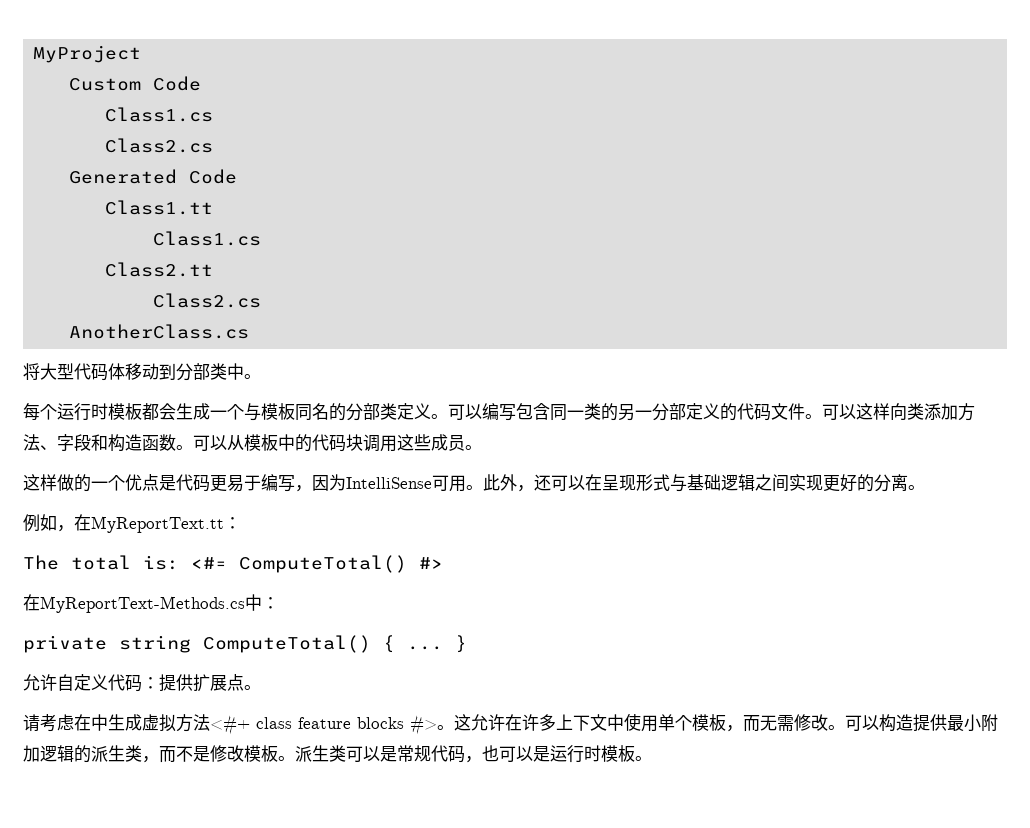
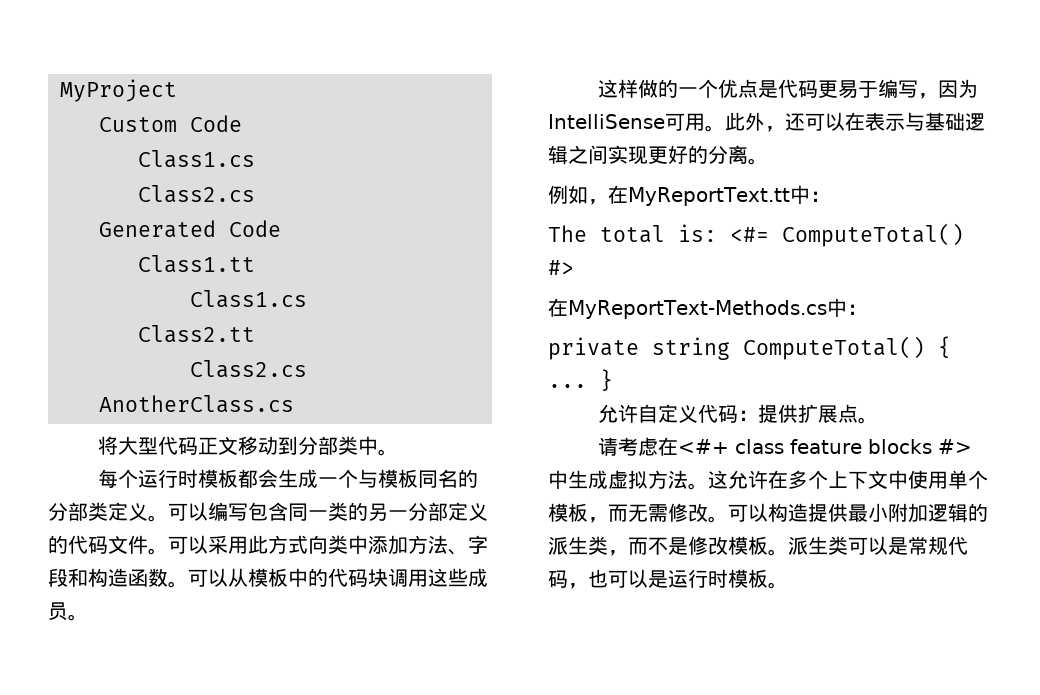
- 将大型代码体移动到分部类中。
+ 将大型代码正文移动到分部类中。
- 可以这样向类添加方法、字段和构造函数。
+ 可以采用此方式向类中添加方法、字段和构造函数。
- 此外，还可以在呈现形式与基础逻辑之间实现更好的分离。
+ 此外，还可以在表示与基础逻辑之间实现更好的分离。
- 例如，在MyReportText.tt：
+ 例如，在MyReportText.tt中：
- 请考虑在中生成虚拟方法<#+ class feature blocks #>。
+ 请考虑在<#+ class feature blocks #>中生成虚拟方法。
- 这允许在许多上下文中使用单个模板，而无需修改。
+ 这允许在多个上下文中使用单个模板，而无需修改。

